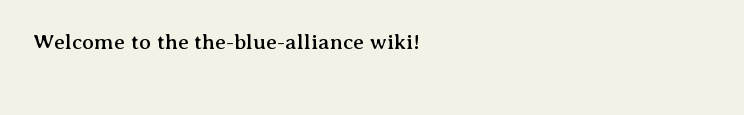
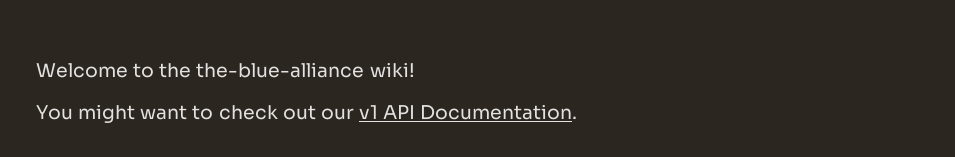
+ You might want to check out our v1 API Documentation.

